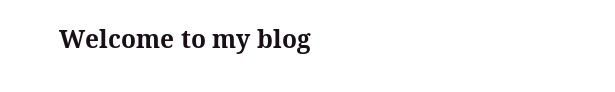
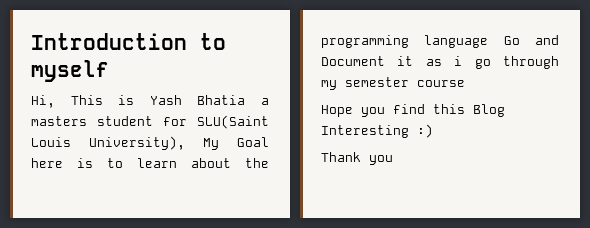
- Welcome to my blog
+ Introduction to myself
+ Hi, This is Yash Bhatia a masters student for SLU(Saint Louis University), My Goal here is to learn about the programming language Go and Document it as i go through my semester course
+ Hope you find this Blog Interesting :)
+ Thank you

